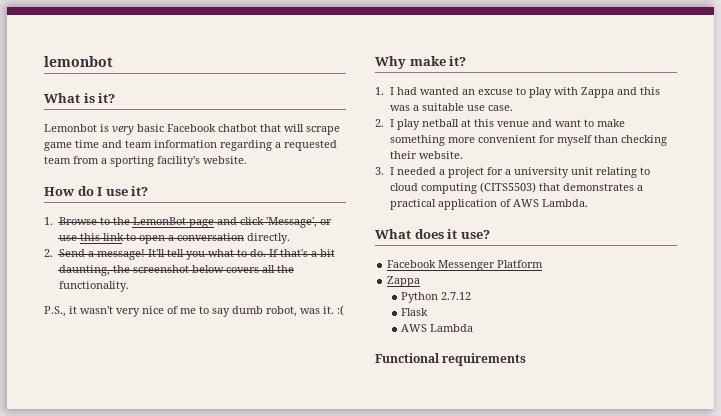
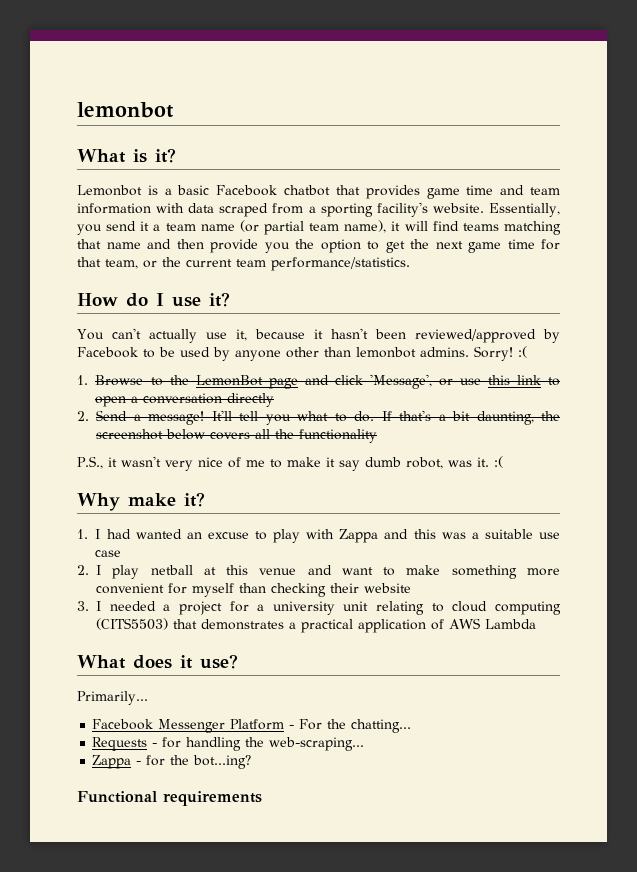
- Lemonbot is very basic Facebook chatbot that will scrape game time and team information regarding a requested team from a sporting facility's website.
+ Lemonbot is a basic Facebook chatbot that provides game time and team information with data scraped from a sporting facility's website. Essentially, you send it a team name (or partial team name), it will find teams matching that name and then provide you the option to get the next game time for that team, or the current team performance/statistics.
+ You can't actually use it, because it hasn't been reviewed/approved by Facebook to be used by anyone other than lemonbot admins. Sorry! :(
- 1. Browse to the LemonBot page and click 'Message', or use this link to open a conversation directly.
+ 1. Browse to the LemonBot page and click 'Message', or use this link to open a conversation directly
- If that's a bit daunting, the screenshot below covers all the functionality.
+ If that's a bit daunting, the screenshot below covers all the functionality
- P.S., it wasn't very nice of me to say dumb robot, was it. :(
+ P.S., it wasn't very nice of me to make it say dumb robot, was it. :(
- 1. I had wanted an excuse to play with Zappa and this was a suitable use case.
+ 1. I had wanted an excuse to play with Zappa and this was a suitable use case
- 2. I play netball at this venue and want to make something more convenient for myself than checking their website.
+ 2. I play netball at this venue and want to make something more convenient for myself than checking their website
- 3. I needed a project for a university unit relating to cloud computing (CITS5503) that demonstrates a practical application of AWS Lambda.
+ 3. I needed a project for a university unit relating to cloud computing (CITS5503) that demonstrates a practical application of AWS Lambda
+ Primarily...
- Facebook Messenger Platform
- Zappa
- Python 2.7.12
- Flask
- AWS Lambda
+ Facebook Messenger Platform - For the chatting...
+ Requests - for handling the web-scraping...
+ Zappa - for the bot...ing?

